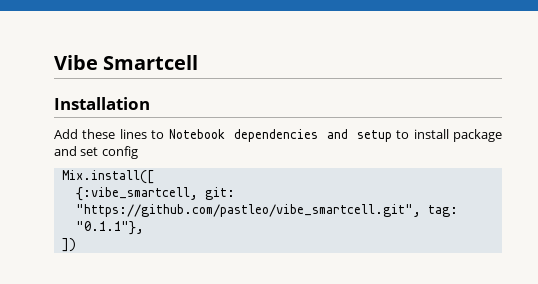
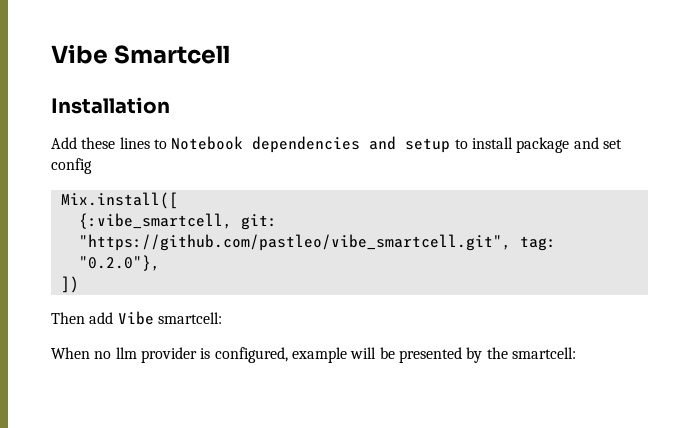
- {:vibe_smartcell, git: "https://github.com/pastleo/vibe_smartcell.git", tag: "0.1.1"},
+ {:vibe_smartcell, git: "https://github.com/pastleo/vibe_smartcell.git", tag: "0.2.0"},
+ Then add Vibe smartcell:
+ When no llm provider is configured, example will be presented by the smartcell:

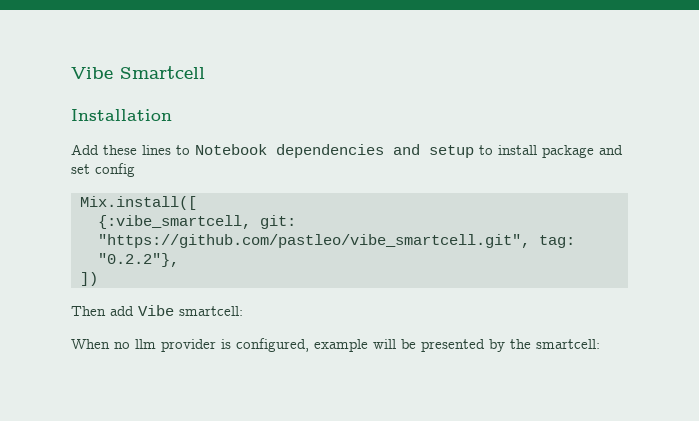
- {:vibe_smartcell, git: "https://github.com/pastleo/vibe_smartcell.git", tag: "0.2.0"},
+ {:vibe_smartcell, git: "https://github.com/pastleo/vibe_smartcell.git", tag: "0.2.2"},

